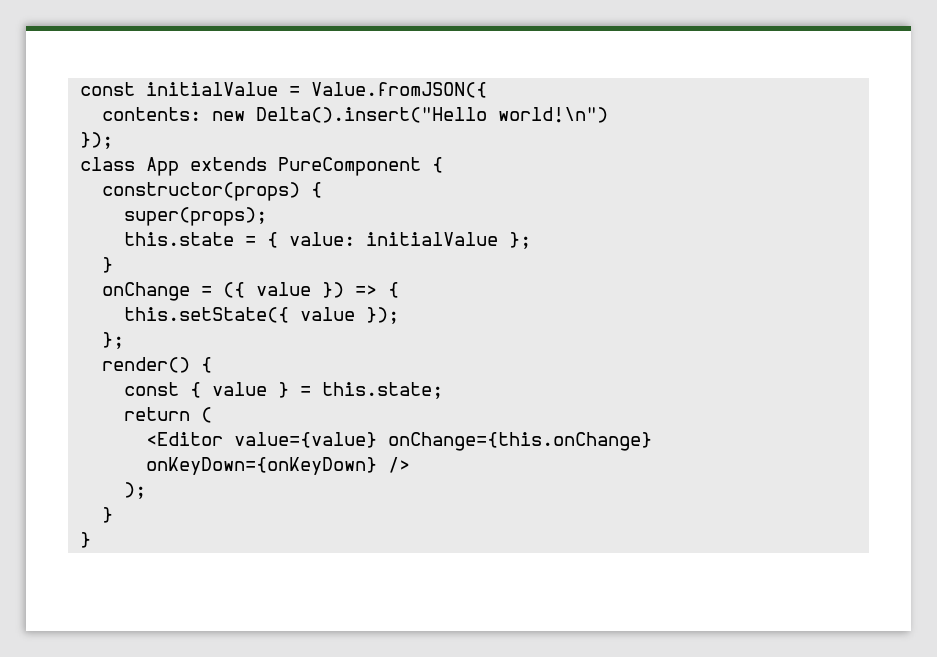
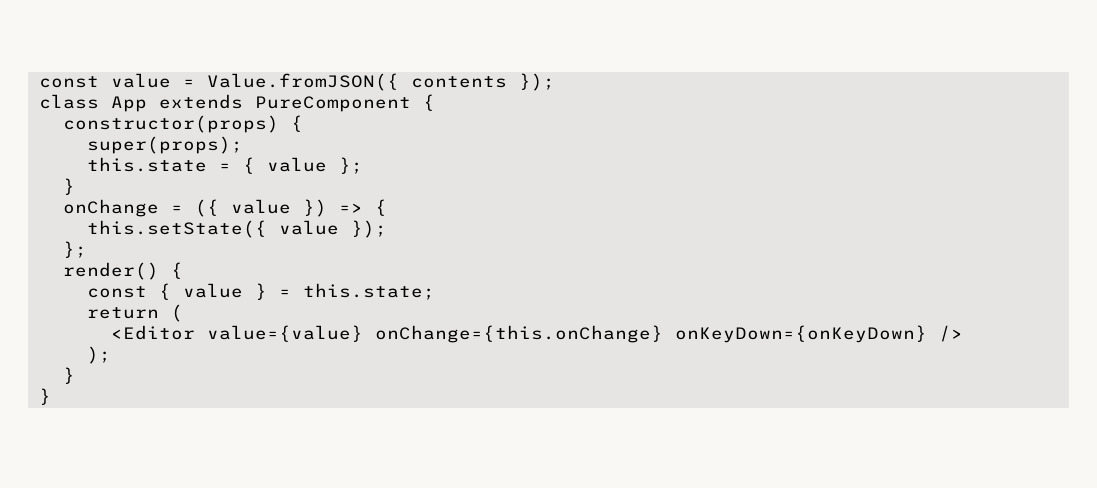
- const initialValue = Value.fromJSON({
- contents: new Delta().insert("Hello world!\n")
- });
+ const value = Value.fromJSON({ contents });
- this.state = { value: initialValue };
+ this.state = { value };

